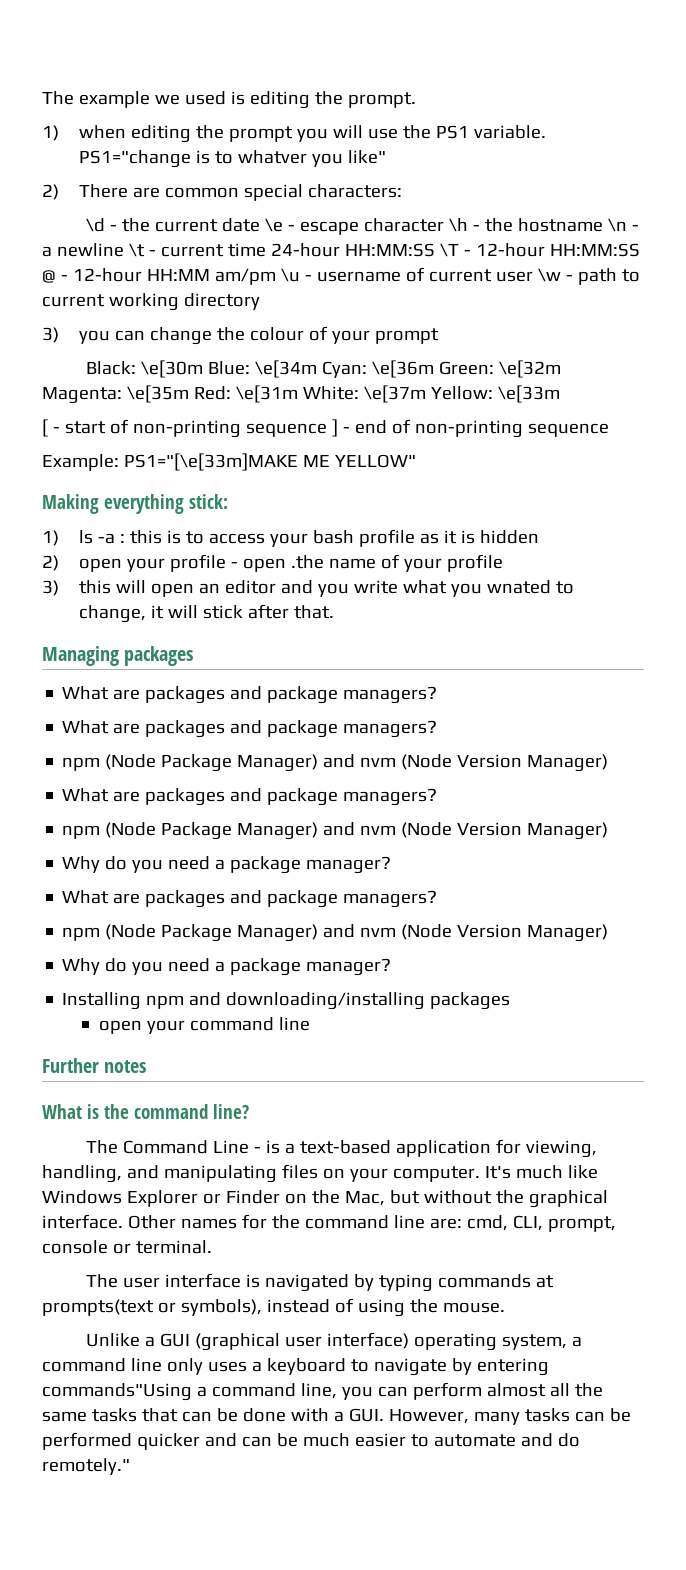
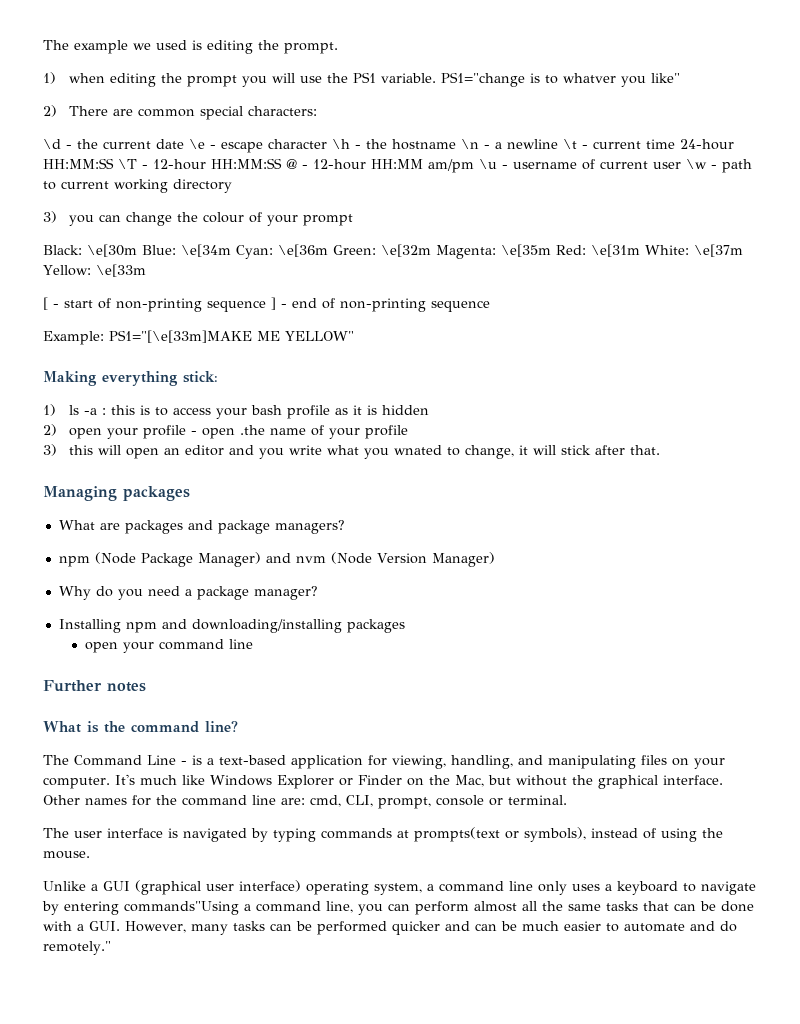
  Managing packages
- What are packages and package managers?
- What are packages and package managers?
- npm (Node Package Manager) and nvm (Node Version Manager)
- What are packages and package managers?
- npm (Node Package Manager) and nvm (Node Version Manager)
- Why do you need a package manager?

